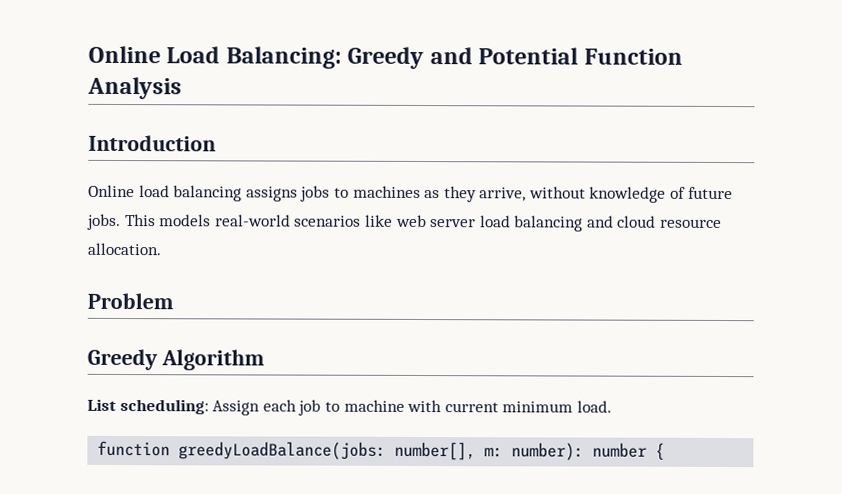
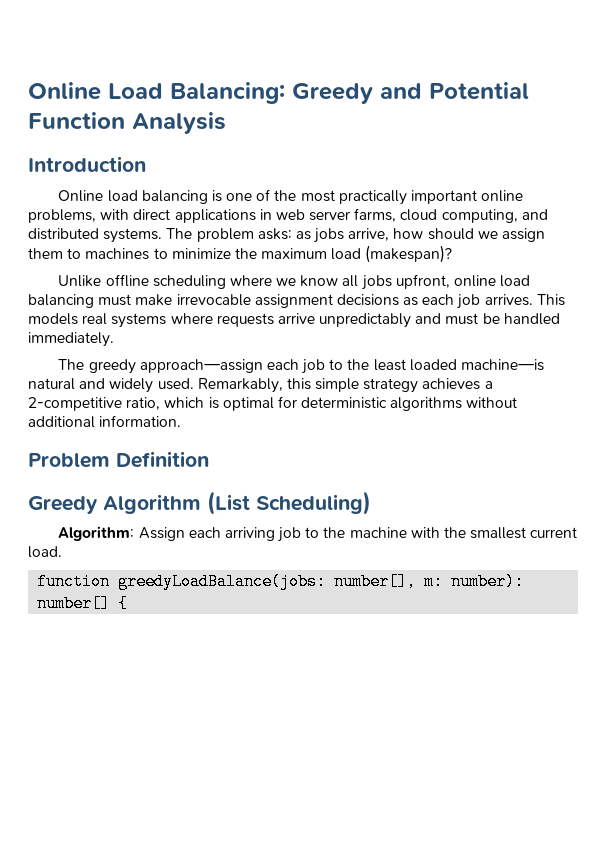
- Online load balancing assigns jobs to machines as they arrive, without knowledge of future jobs. This models real-world scenarios like web server load balancing and cloud resource allocation.
+ Online load balancing is one of the most practically important online problems, with direct applications in web server farms, cloud computing, and distributed systems. The problem asks: as jobs arrive, how should we assign them to machines to minimize the maximum load (makespan)?
+ Unlike offline scheduling where we know all jobs upfront, online load balancing must make irrevocable assignment decisions as each job arrives. This models real systems where requests arrive unpredictably and must be handled immediately.
+ The greedy approach—assign each job to the least loaded machine—is natural and widely used. Remarkably, this simple strategy achieves a 2-competitive ratio, which is optimal for deterministic algorithms without additional information.
- Problem
+ Problem Definition
- Greedy Algorithm
- List scheduling: Assign each job to machine with current minimum load.
+ Greedy Algorithm (List Scheduling)
+ Algorithm: Assign each arriving job to the machine with the smallest current load.
- function greedyLoadBalance(jobs: number[], m: number): number {
+ function greedyLoadBalance(jobs: number[], m: number): number[] {

